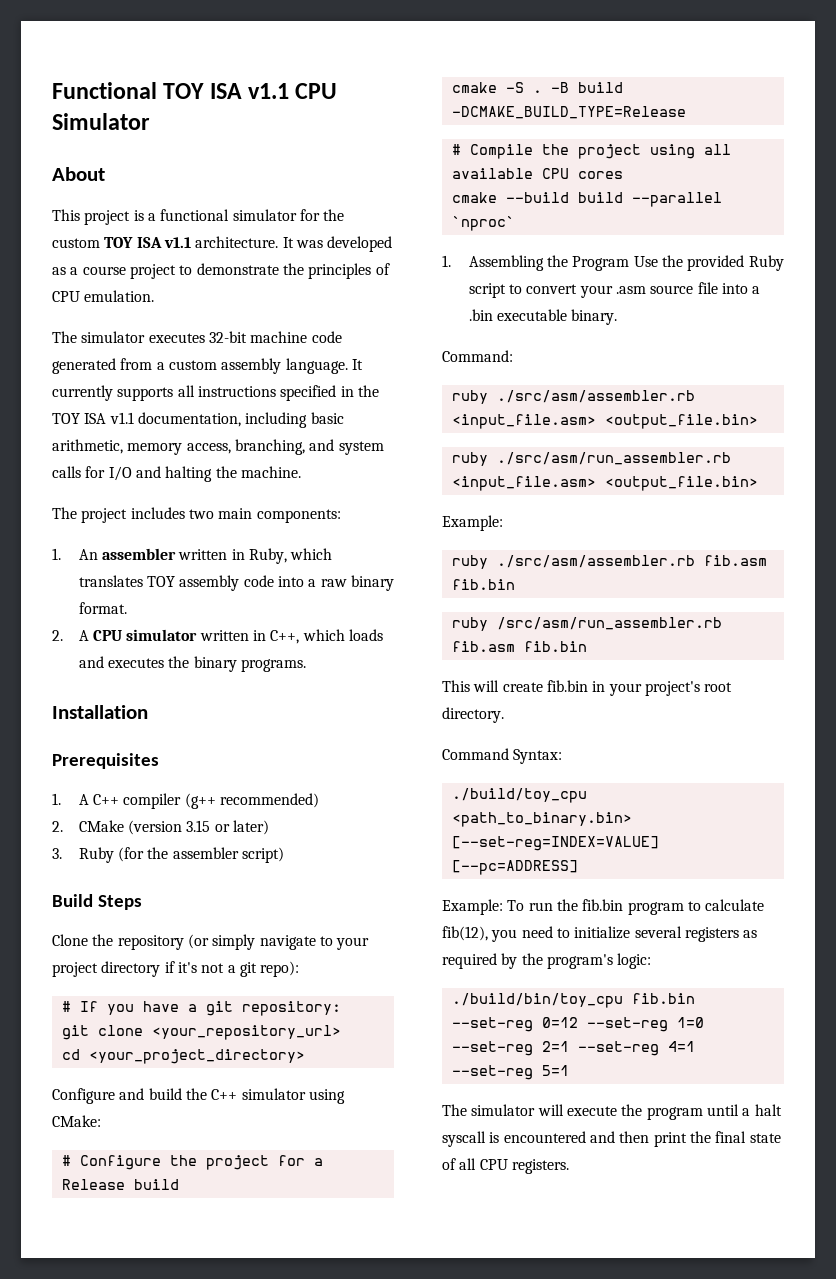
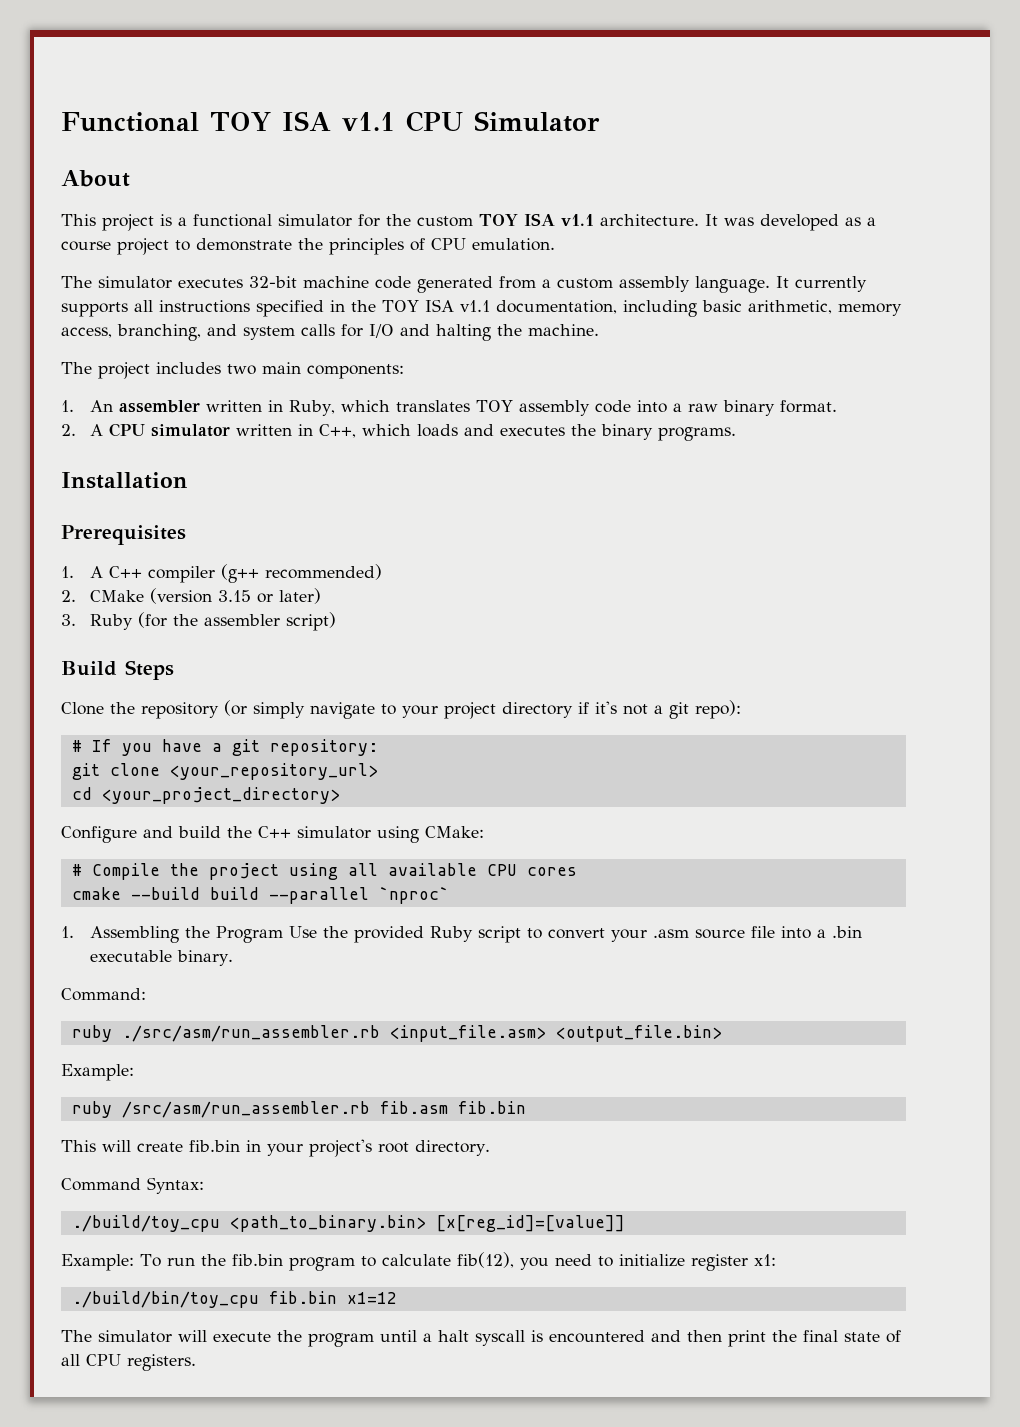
- # Configure the project for a Release build
- cmake -S . -B build -DCMAKE_BUILD_TYPE=Release
- ruby ./src/asm/assembler.rb <input_file.asm> <output_file.bin>
- ruby ./src/asm/assembler.rb fib.asm fib.bin
- ./build/toy_cpu <path_to_binary.bin> [--set-reg=INDEX=VALUE] [--pc=ADDRESS]
+ ./build/toy_cpu <path_to_binary.bin> [x[reg_id]=[value]]
- Example: To run the fib.bin program to calculate fib(12), you need to initialize several registers as required by the program's logic:
- ./build/bin/toy_cpu fib.bin --set-reg 0=12 --set-reg 1=0 --set-reg 2=1 --set-reg 4=1 --set-reg 5=1
+ Example: To run the fib.bin program to calculate fib(12), you need to initialize register x1:
+ ./build/bin/toy_cpu fib.bin x1=12

